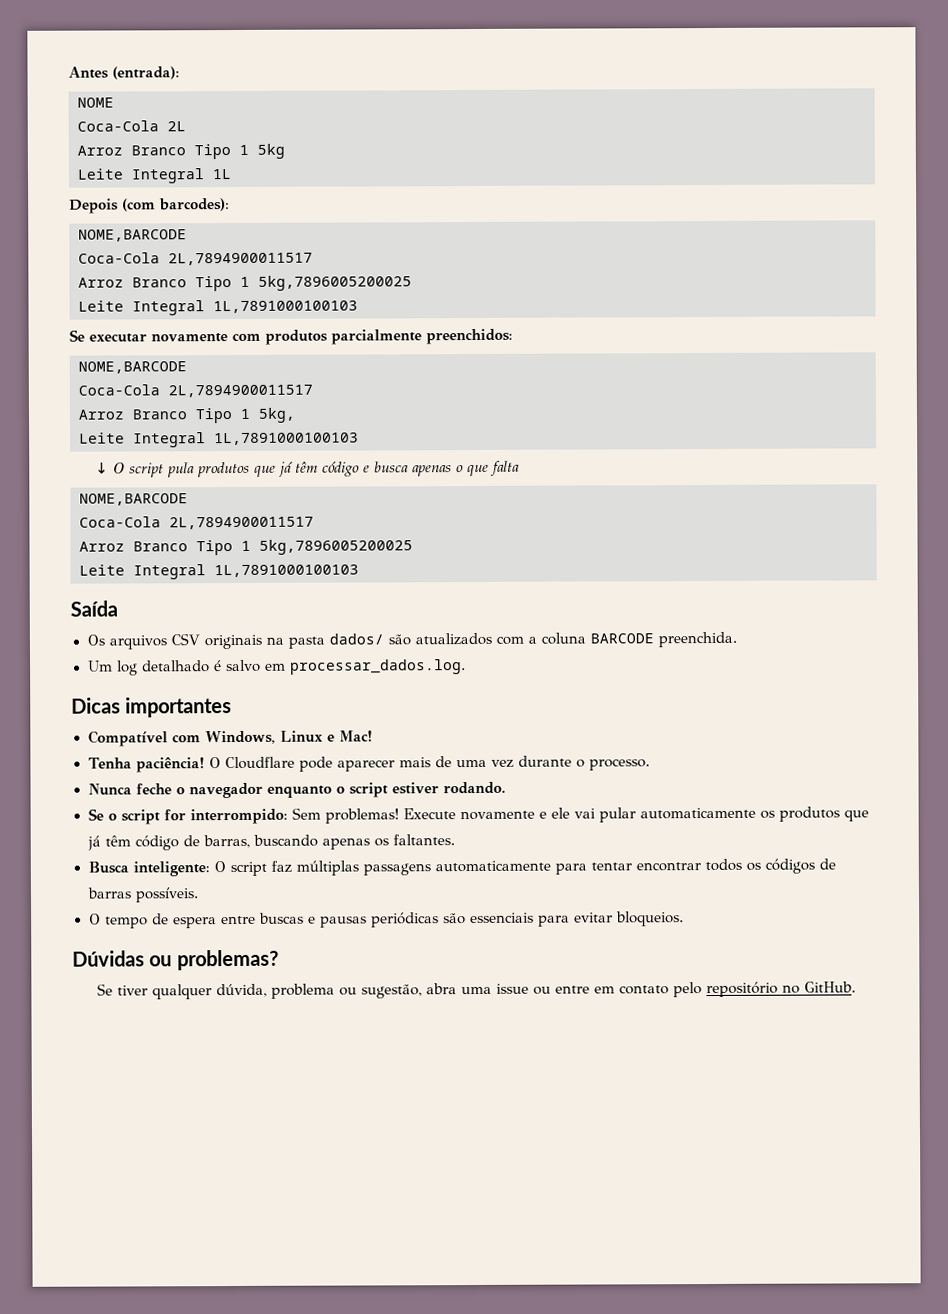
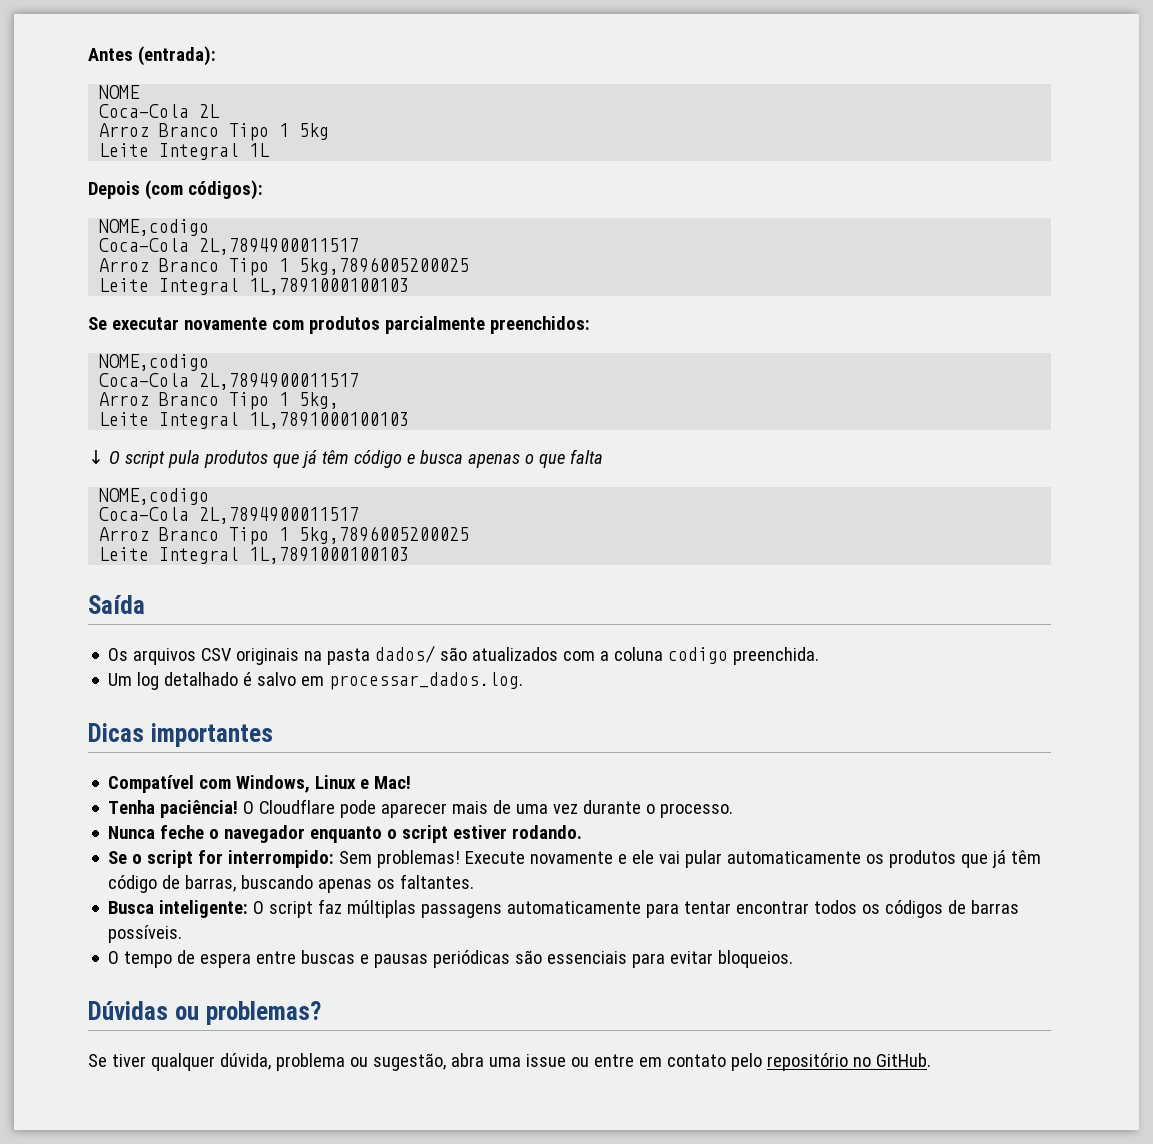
- Depois (com barcodes):
- NOME,BARCODE
+ Depois (com códigos):
+ NOME,codigo
  Se executar novamente com produtos parcialmente preenchidos:
- NOME,BARCODE
+ NOME,codigo
  ↓ O script pula produtos que já têm código e busca apenas o que falta
- NOME,BARCODE
+ NOME,codigo
- Os arquivos CSV originais na pasta dados/ são atualizados com a coluna BARCODE preenchida.
+ Os arquivos CSV originais na pasta dados/ são atualizados com a coluna codigo preenchida.

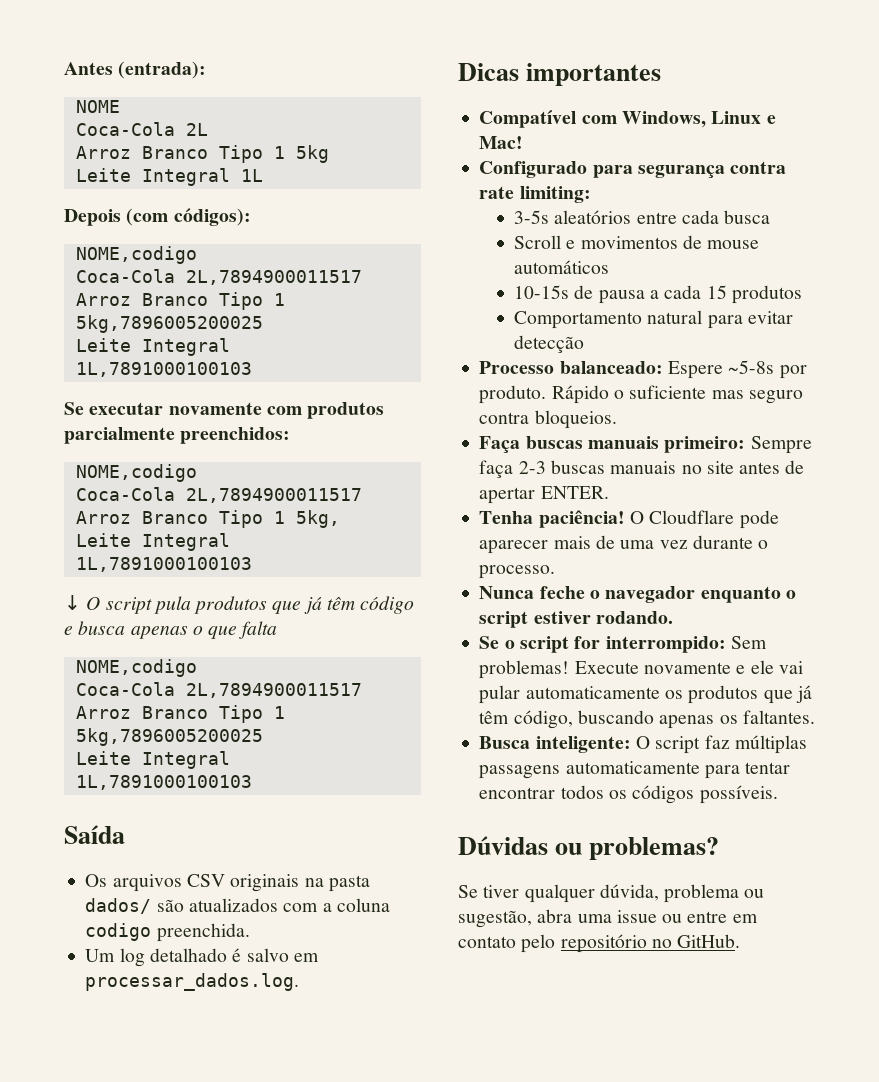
+ Configurado para segurança contra rate limiting:
+ 3-5s aleatórios entre cada busca
+ Scroll e movimentos de mouse automáticos
+ 10-15s de pausa a cada 15 produtos
+ Comportamento natural para evitar detecção
+ Processo balanceado: Espere ~5-8s por produto. Rápido o suficiente mas seguro contra bloqueios.
+ Faça buscas manuais primeiro: Sempre faça 2-3 buscas manuais no site antes de apertar ENTER.
- Execute novamente e ele vai pular automaticamente os produtos que já têm código de barras, buscando apenas os faltantes.
+ Execute novamente e ele vai pular automaticamente os produtos que já têm código, buscando apenas os faltantes.
- Busca inteligente: O script faz múltiplas passagens automaticamente para tentar encontrar todos os códigos de barras possíveis.
+ Busca inteligente: O script faz múltiplas passagens automaticamente para tentar encontrar todos os códigos possíveis.
- O tempo de espera entre buscas e pausas periódicas são essenciais para evitar bloqueios.

